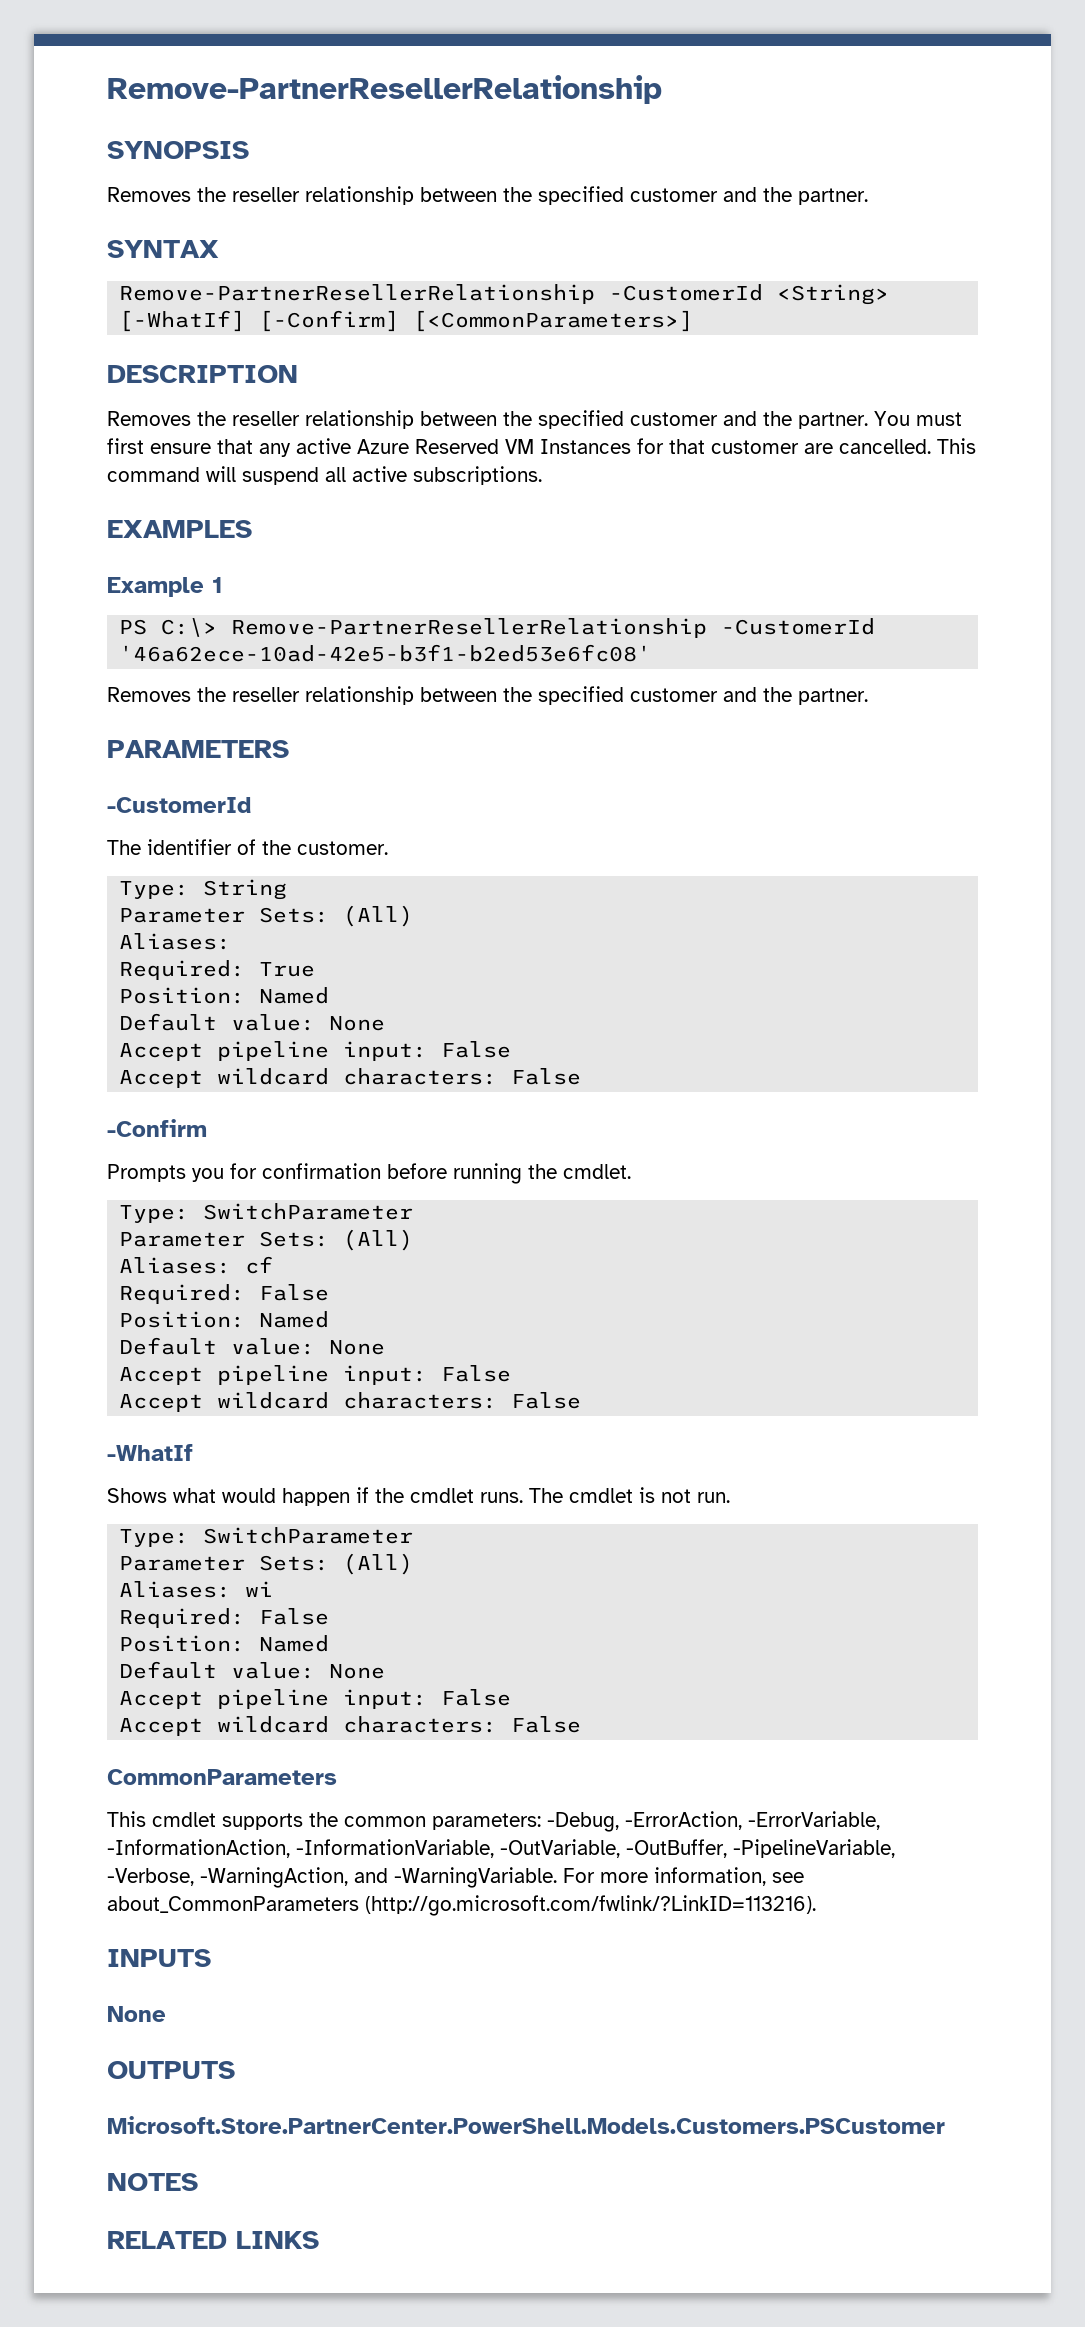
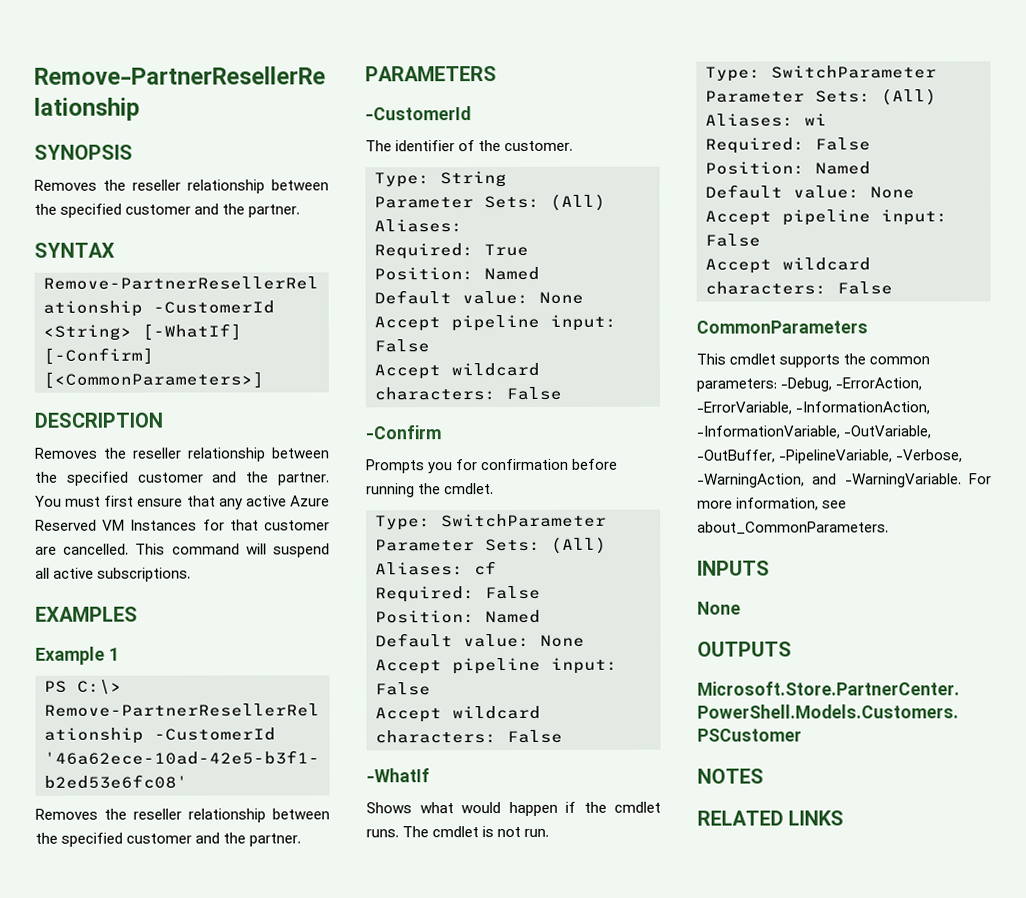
- For more information, see about_CommonParameters (http://go.microsoft.com/fwlink/?LinkID=113216).
+ For more information, see about_CommonParameters.

